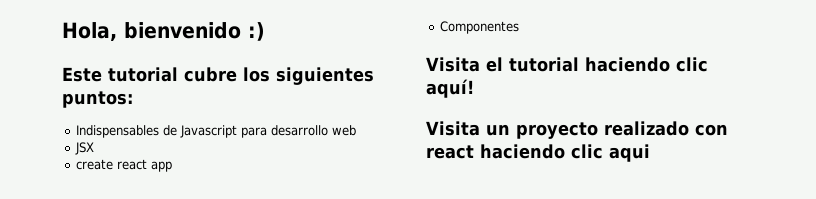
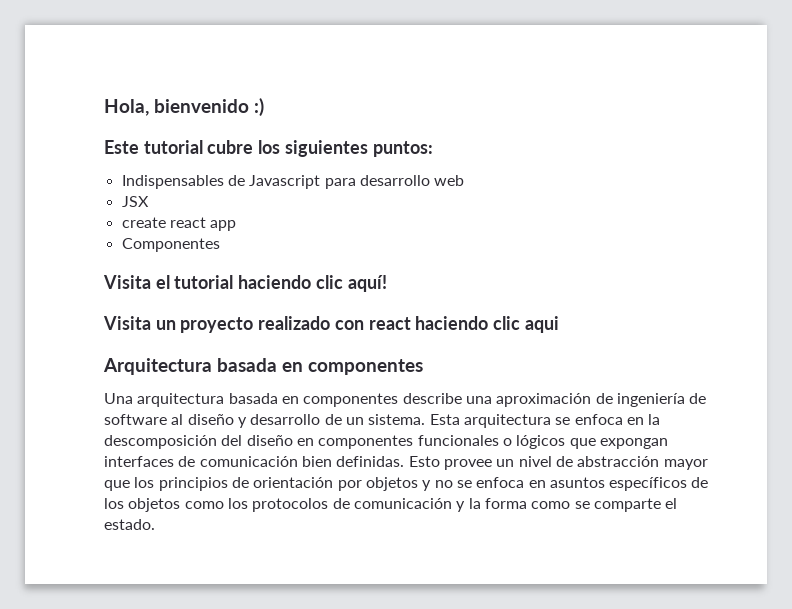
+ Arquitectura basada en componentes
+ Una arquitectura basada en componentes describe una aproximación de ingeniería de software al diseño y desarrollo de un sistema. Esta arquitectura se enfoca en la descomposición del diseño en componentes funcionales o lógicos que expongan interfaces de comunicación bien definidas. Esto provee un nivel de abstracción mayor que los principios de orientación por objetos y no se enfoca en asuntos específicos de los objetos como los protocolos de comunicación y la forma como se comparte el estado.

